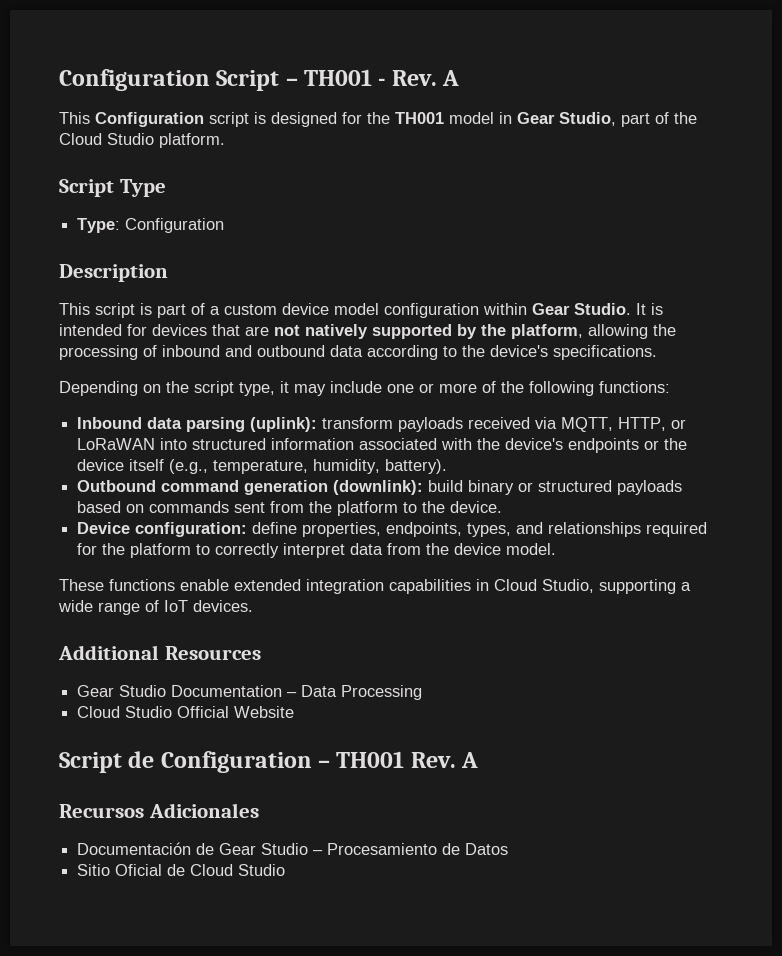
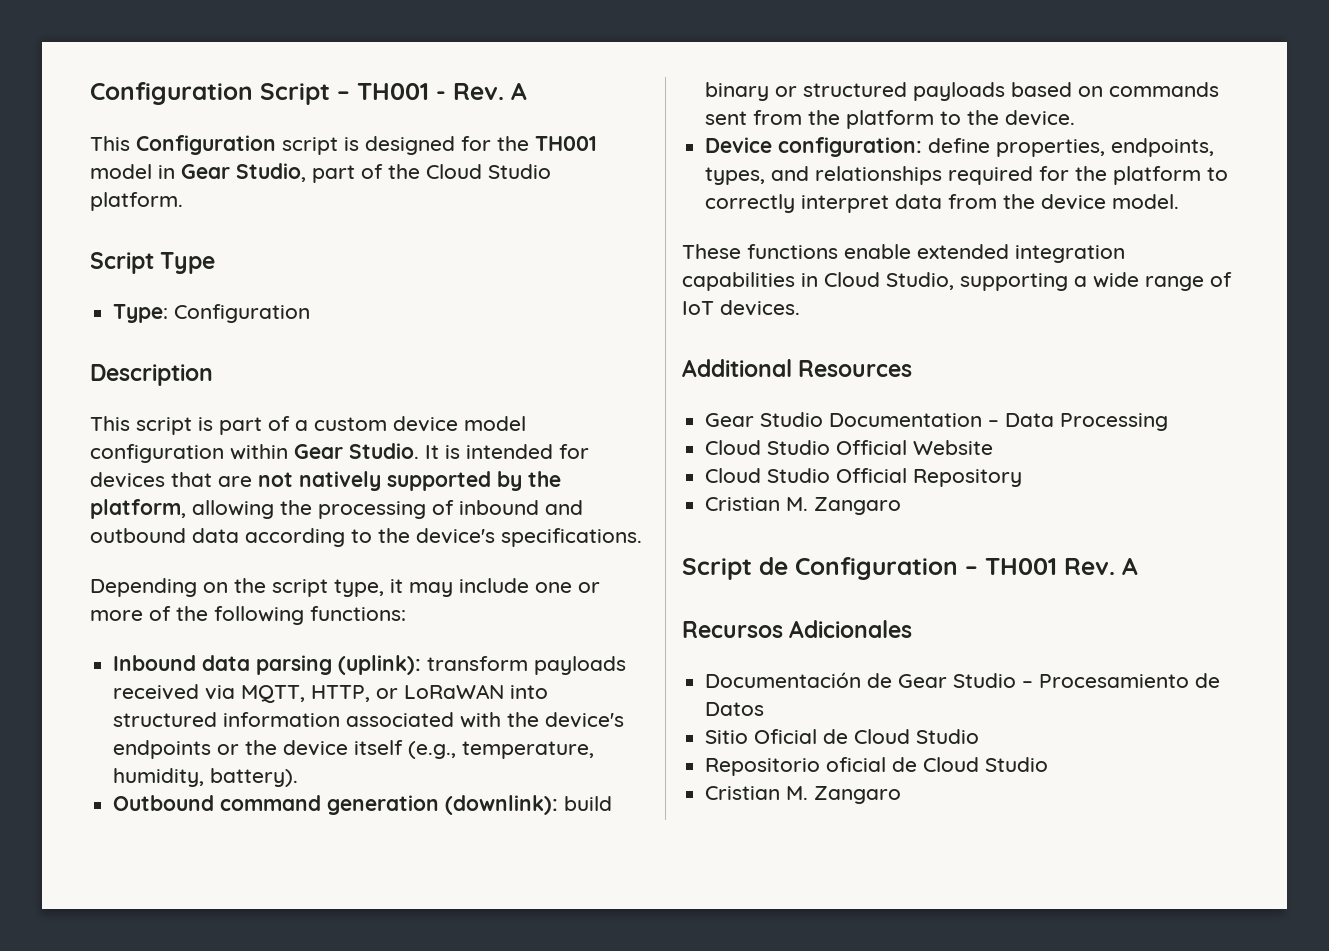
+ Cloud Studio Official Repository
+ Cristian M. Zangaro
+ Repositorio oficial de Cloud Studio
+ Cristian M. Zangaro

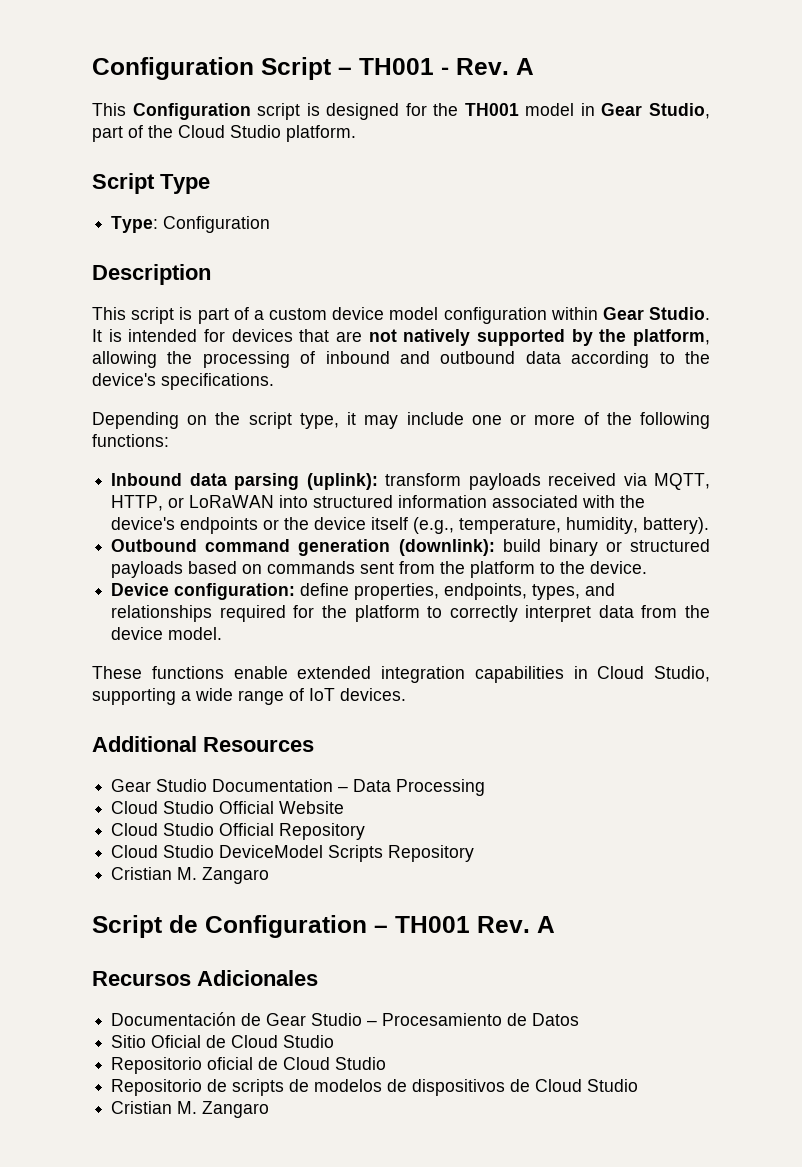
+ Cloud Studio DeviceModel Scripts Repository
+ Repositorio de scripts de modelos de dispositivos de Cloud Studio

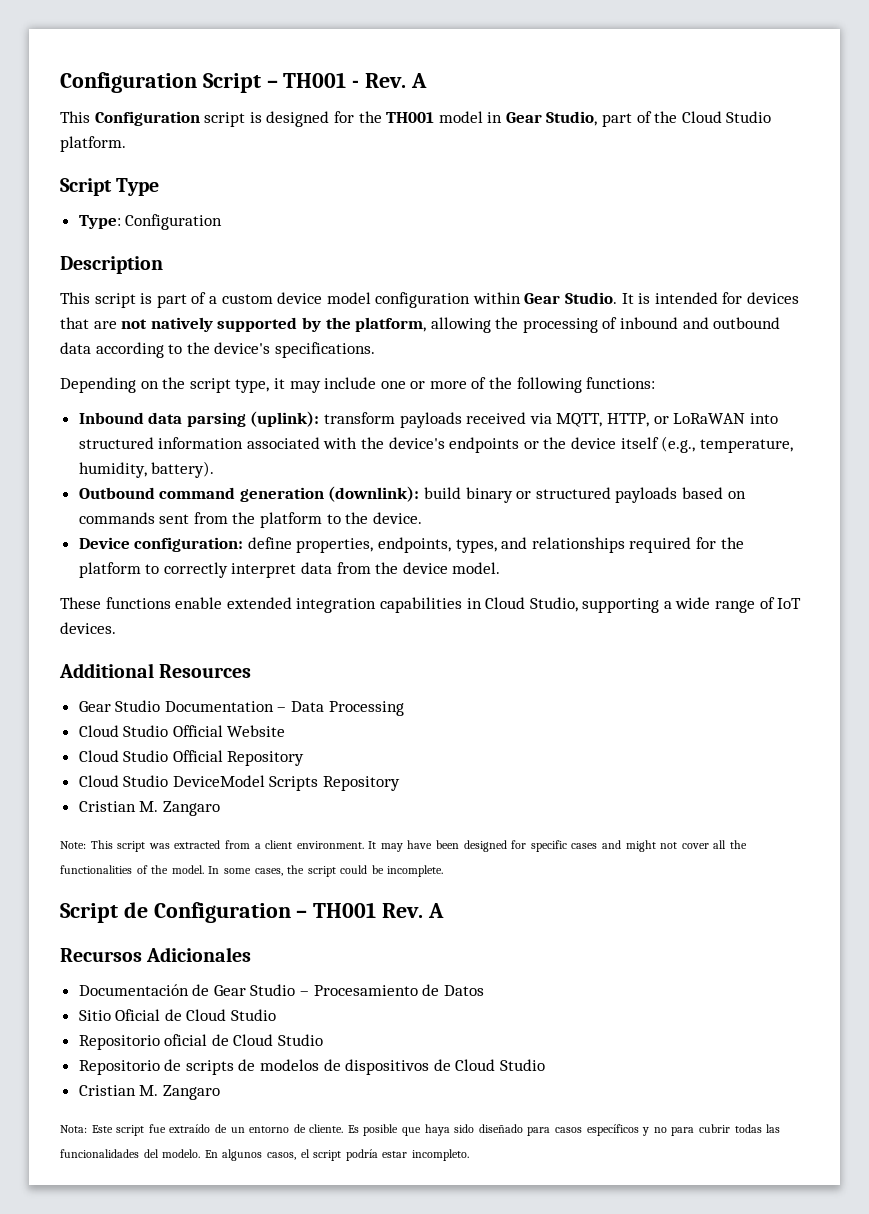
+ Note: This script was extracted from a client environment. It may have been designed for specific cases and might not cover all the functionalities of the model. In some cases, the script could be incomplete.
+ Nota: Este script fue extraído de un entorno de cliente. Es posible que haya sido diseñado para casos específicos y no para cubrir todas las funcionalidades del modelo. En algunos casos, el script podría estar incompleto.

